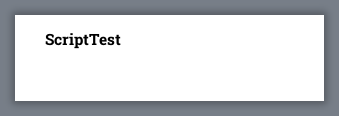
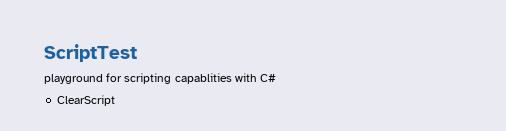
+ playground for scripting capablities with C#
+ ClearScript

